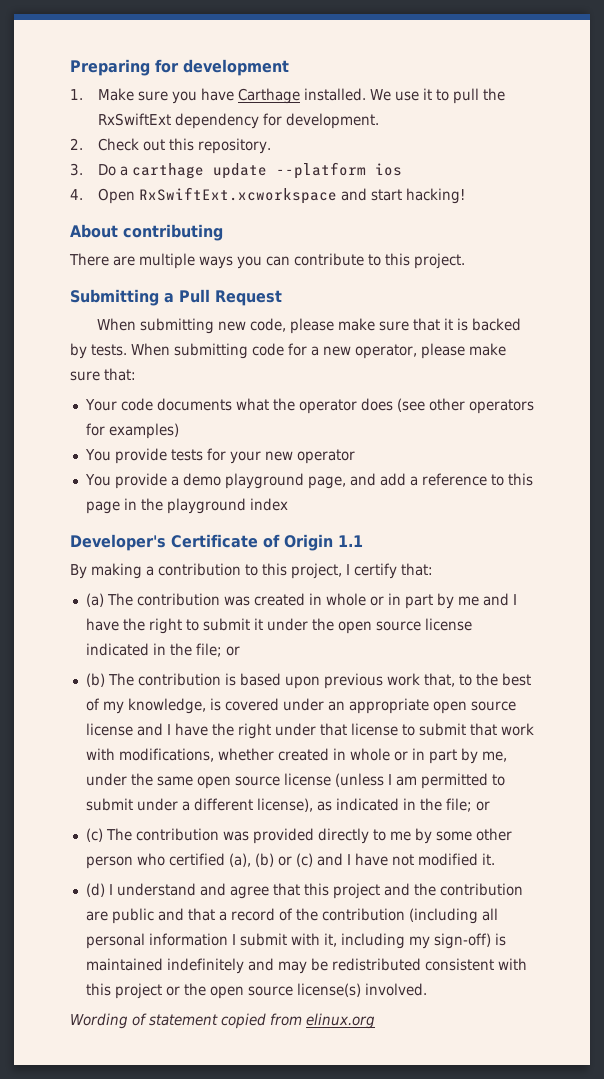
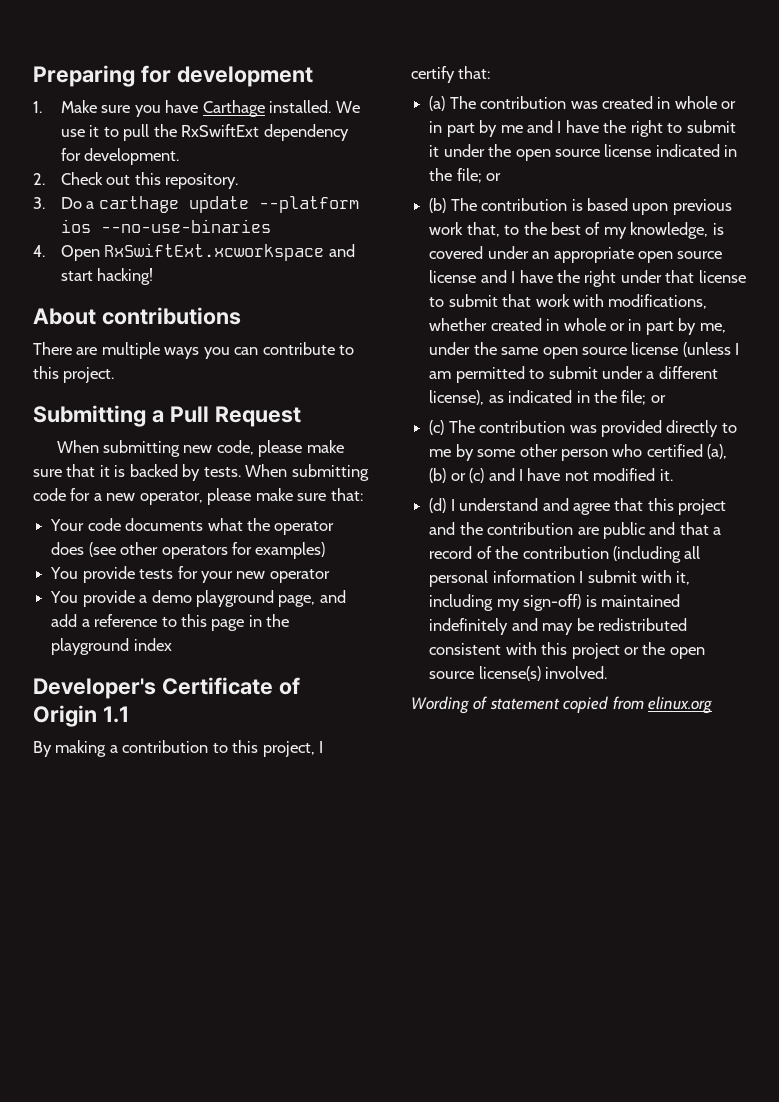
- 3. Do a carthage update --platform ios
+ 3. Do a carthage update --platform ios --no-use-binaries
- About contributing
+ About contributions

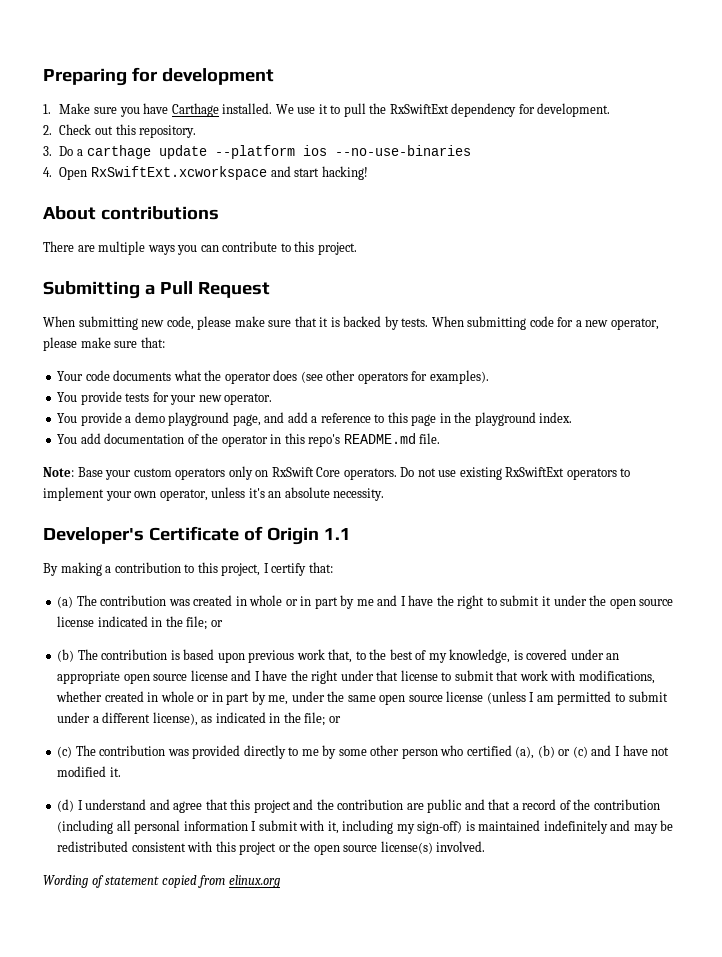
- Your code documents what the operator does (see other operators for examples)
+ Your code documents what the operator does (see other operators for examples).
- You provide tests for your new operator
+ You provide tests for your new operator.
- You provide a demo playground page, and add a reference to this page in the playground index
+ You provide a demo playground page, and add a reference to this page in the playground index.
+ You add documentation of the operator in this repo's README.md file.
+ Note: Base your custom operators only on RxSwift Core operators. Do not use existing RxSwiftExt operators to implement your own operator, unless it's an absolute necessity.

